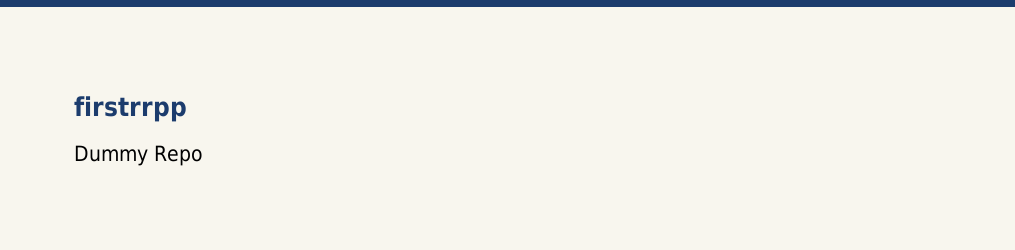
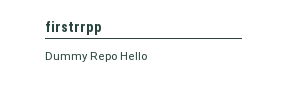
- Dummy Repo
+ Dummy Repo Hello

